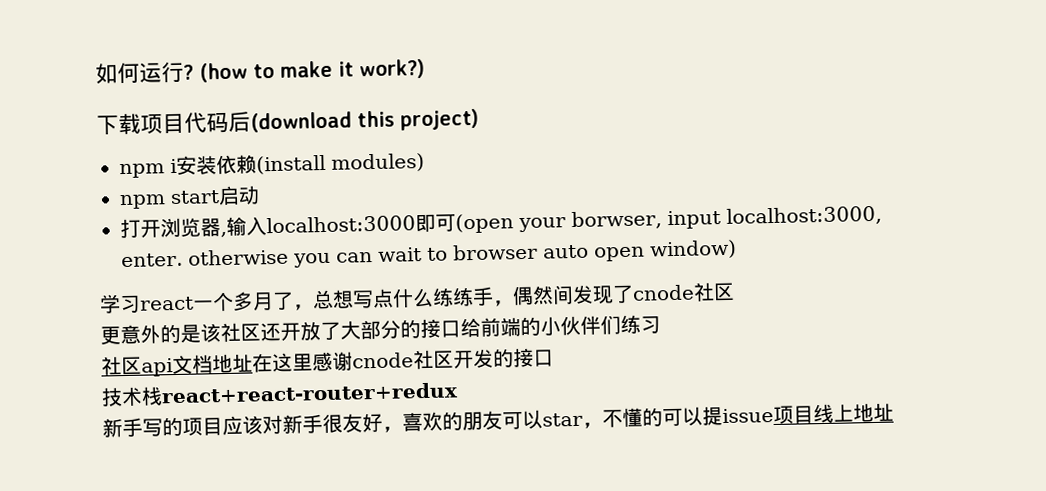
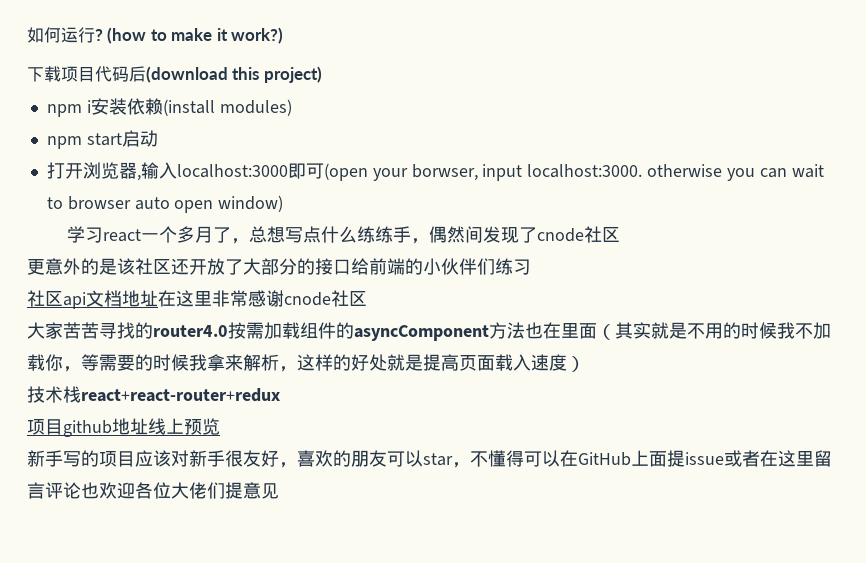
- 打开浏览器,输入localhost:3000即可(open your borwser, input localhost:3000, enter. otherwise you can wait to browser auto open window)
+ 打开浏览器,输入localhost:3000即可(open your borwser, input localhost:3000. otherwise you can wait to browser auto open window)
- 社区api文档地址在这里感谢cnode社区开发的接口
+ 社区api文档地址在这里非常感谢cnode社区
+ 大家苦苦寻找的router4.0按需加载组件的asyncComponent方法也在里面（其实就是不用的时候我不加载你，等需要的时候我拿来解析，这样的好处就是提高页面载入速度）
  技术栈react+react-router+redux
+ 项目github地址线上预览
- 新手写的项目应该对新手很友好，喜欢的朋友可以star，不懂的可以提issue项目线上地址
+ 新手写的项目应该对新手很友好，喜欢的朋友可以star，不懂得可以在GitHub上面提issue或者在这里留言评论也欢迎各位大佬们提意见

